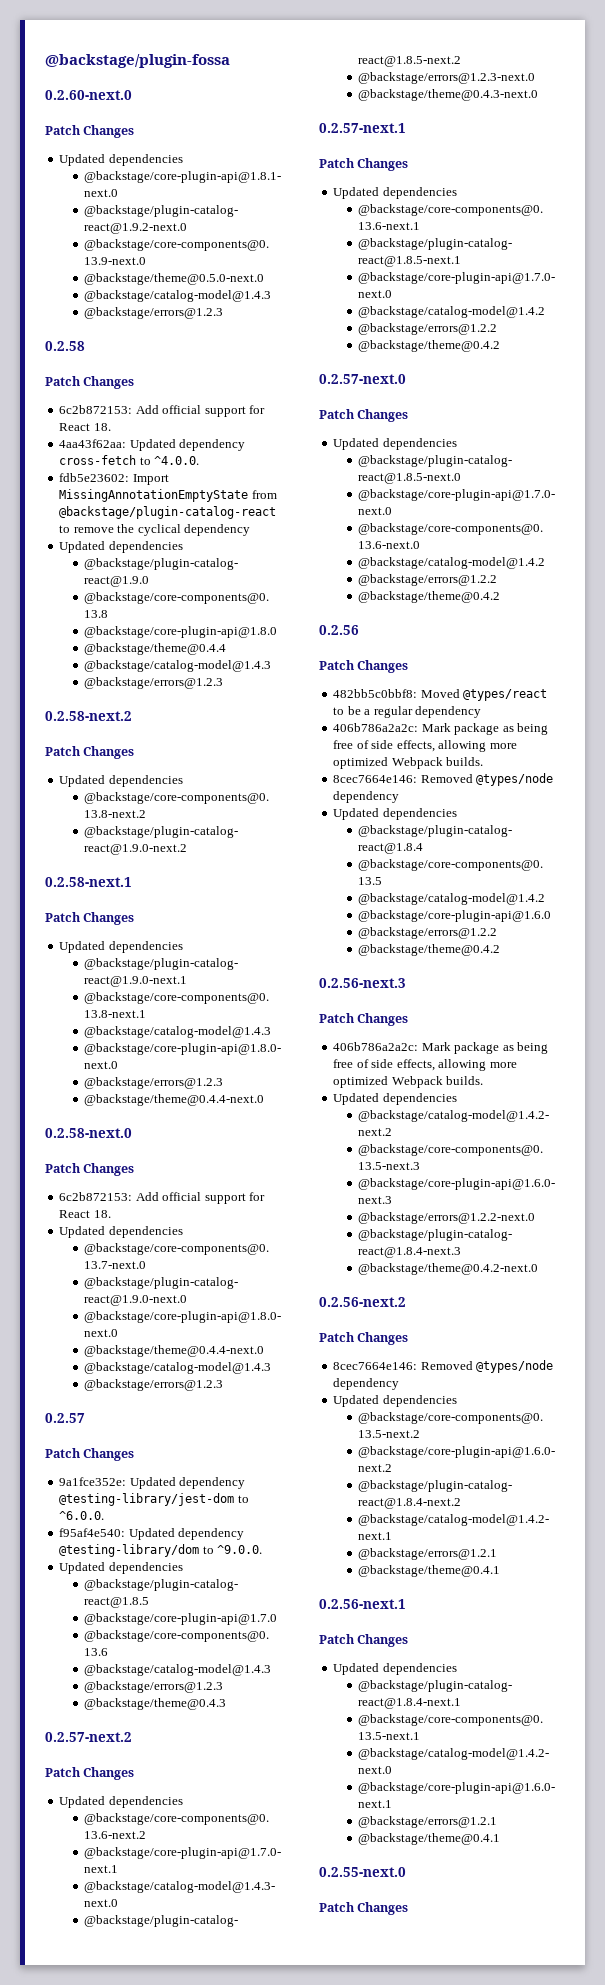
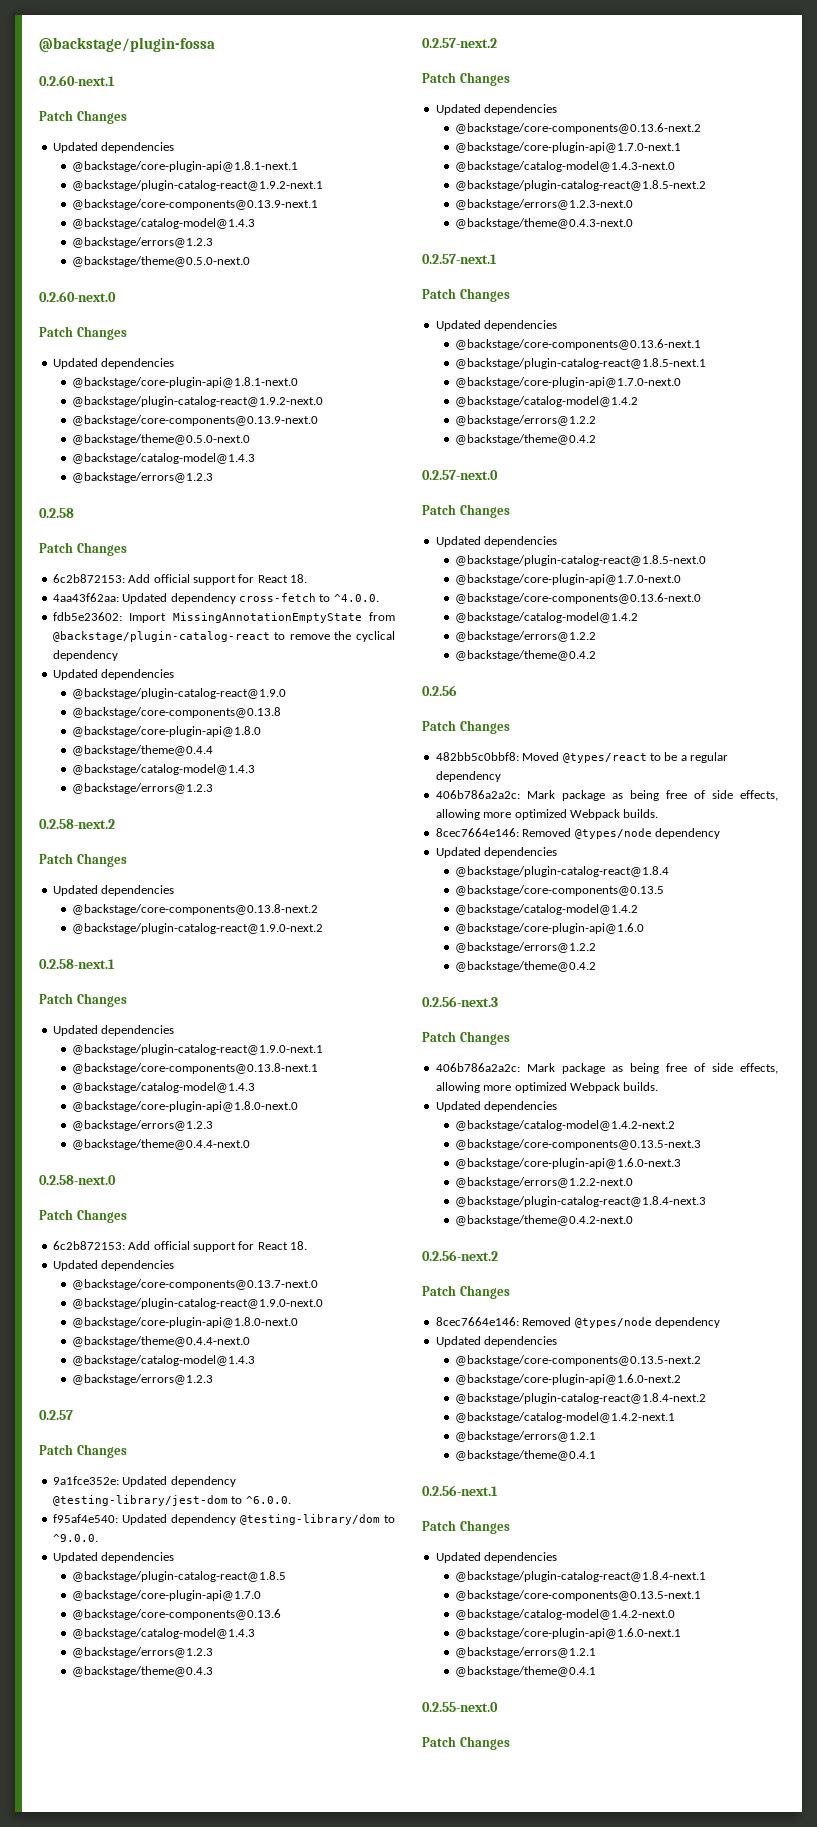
+ 0.2.60-next.1
+ Patch Changes
+ Updated dependencies
+ @backstage/core-plugin-api@1.8.1-next.1
+ @backstage/plugin-catalog-react@1.9.2-next.1
+ @backstage/core-components@0.13.9-next.1
+ @backstage/catalog-model@1.4.3
+ @backstage/errors@1.2.3
+ @backstage/theme@0.5.0-next.0

